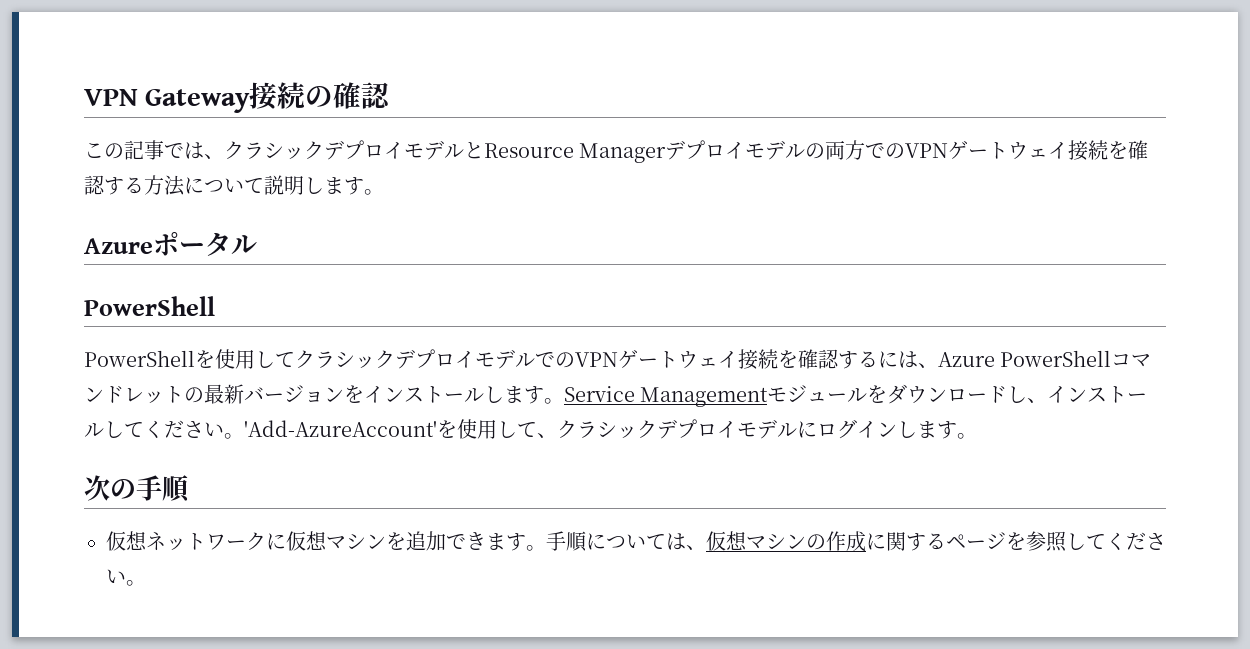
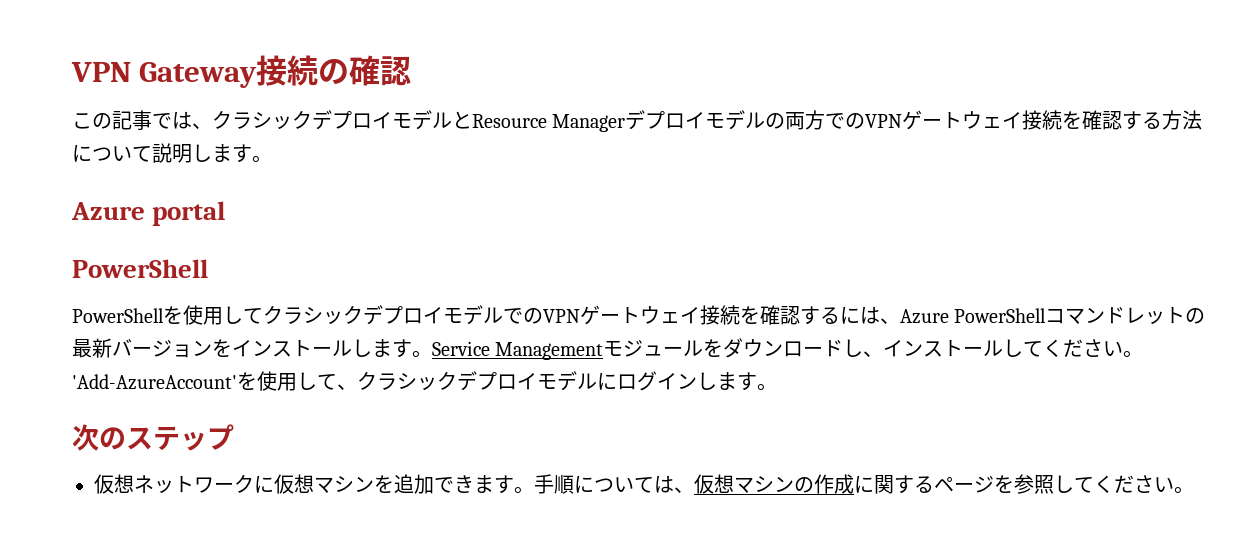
- Azureポータル
+ Azure portal
- 次の手順
+ 次のステップ

